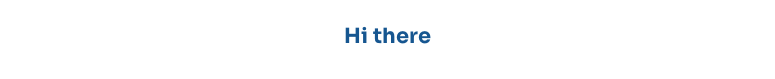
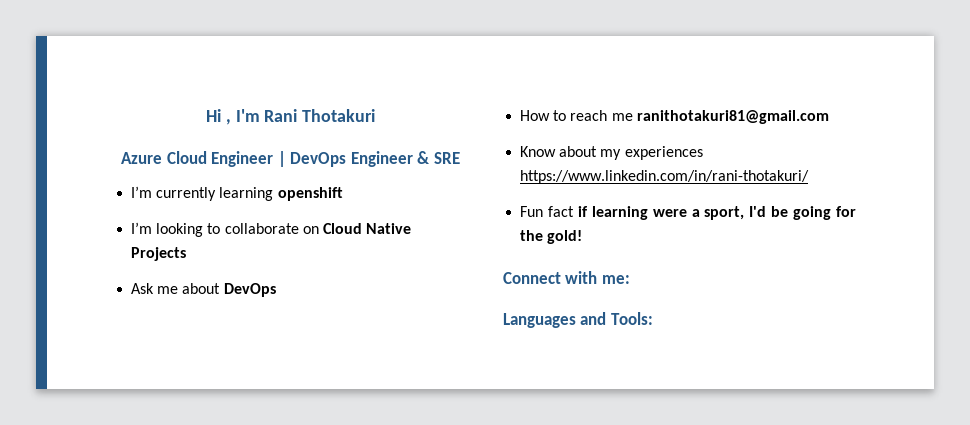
- Hi there
+ Hi , I'm Rani Thotakuri
+ Azure Cloud Engineer | DevOps Engineer & SRE
+ I’m currently learning openshift
+ I’m looking to collaborate on Cloud Native Projects
+ Ask me about DevOps
+ How to reach me ranithotakuri81@gmail.com
+ Know about my experiences https://www.linkedin.com/in/rani-thotakuri/
+ Fun fact if learning were a sport, I'd be going for the gold!
+ Connect with me:
+ Languages and Tools:

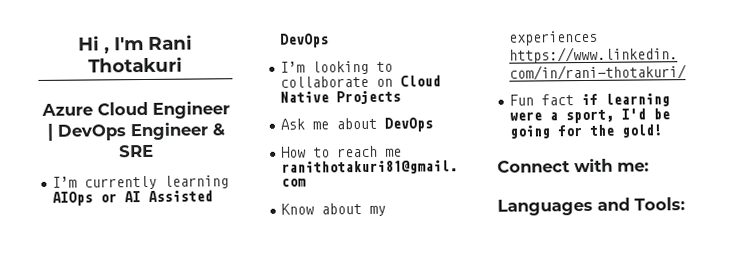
- I’m currently learning openshift
+ I’m currently learning AIOps or AI Assisted DevOps

